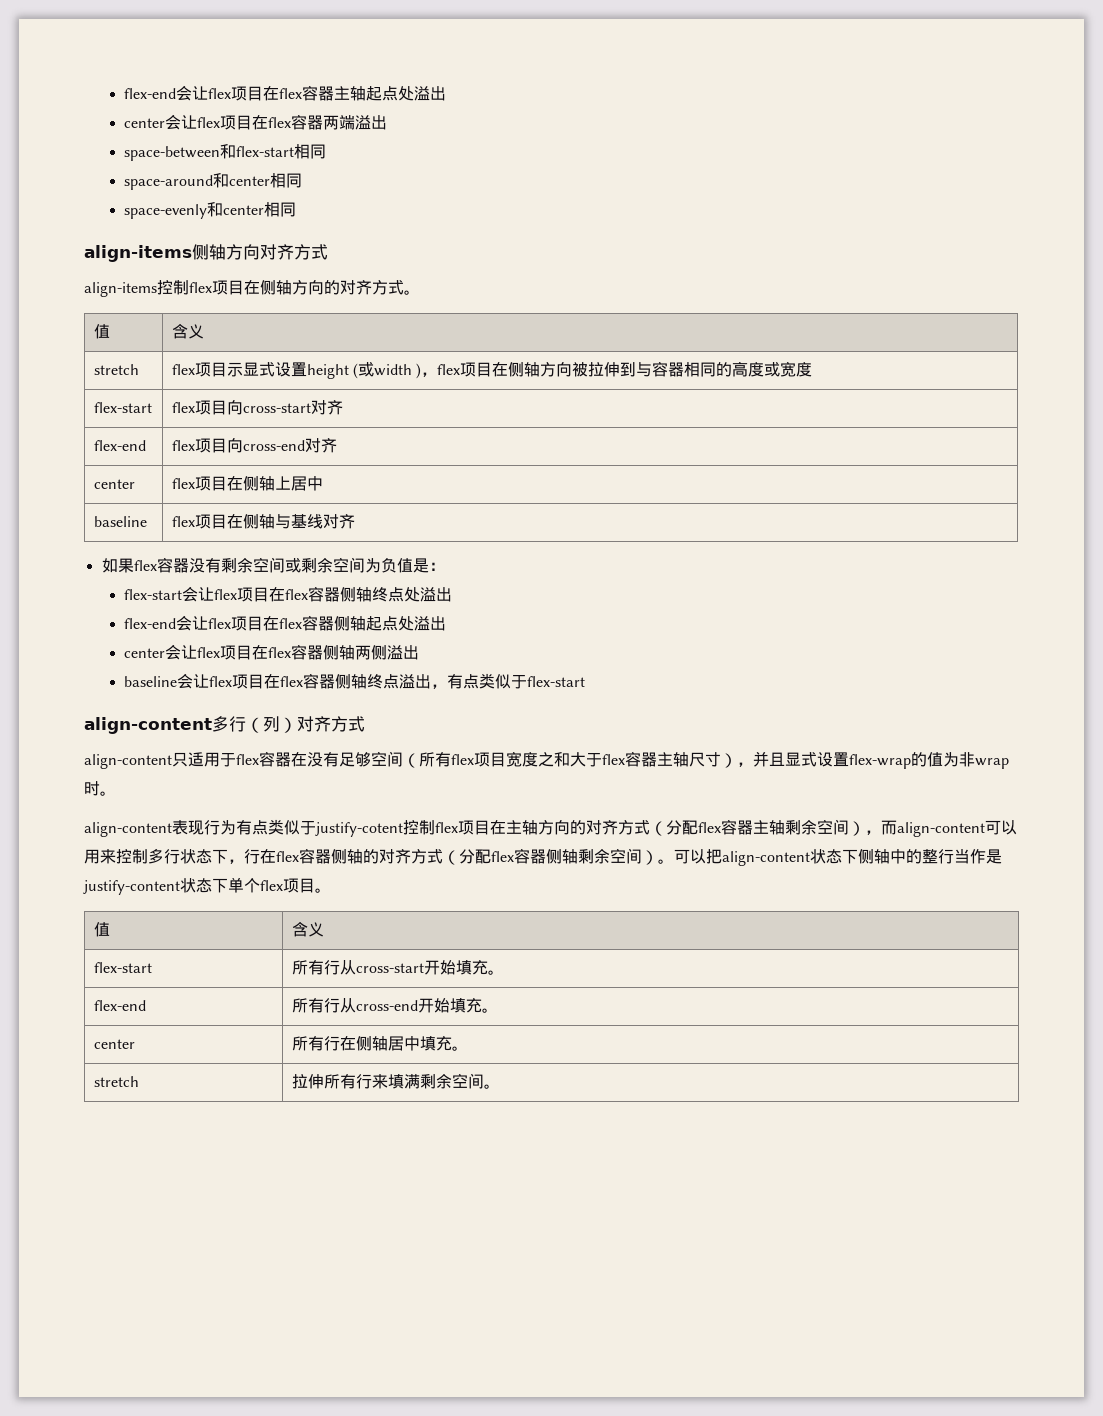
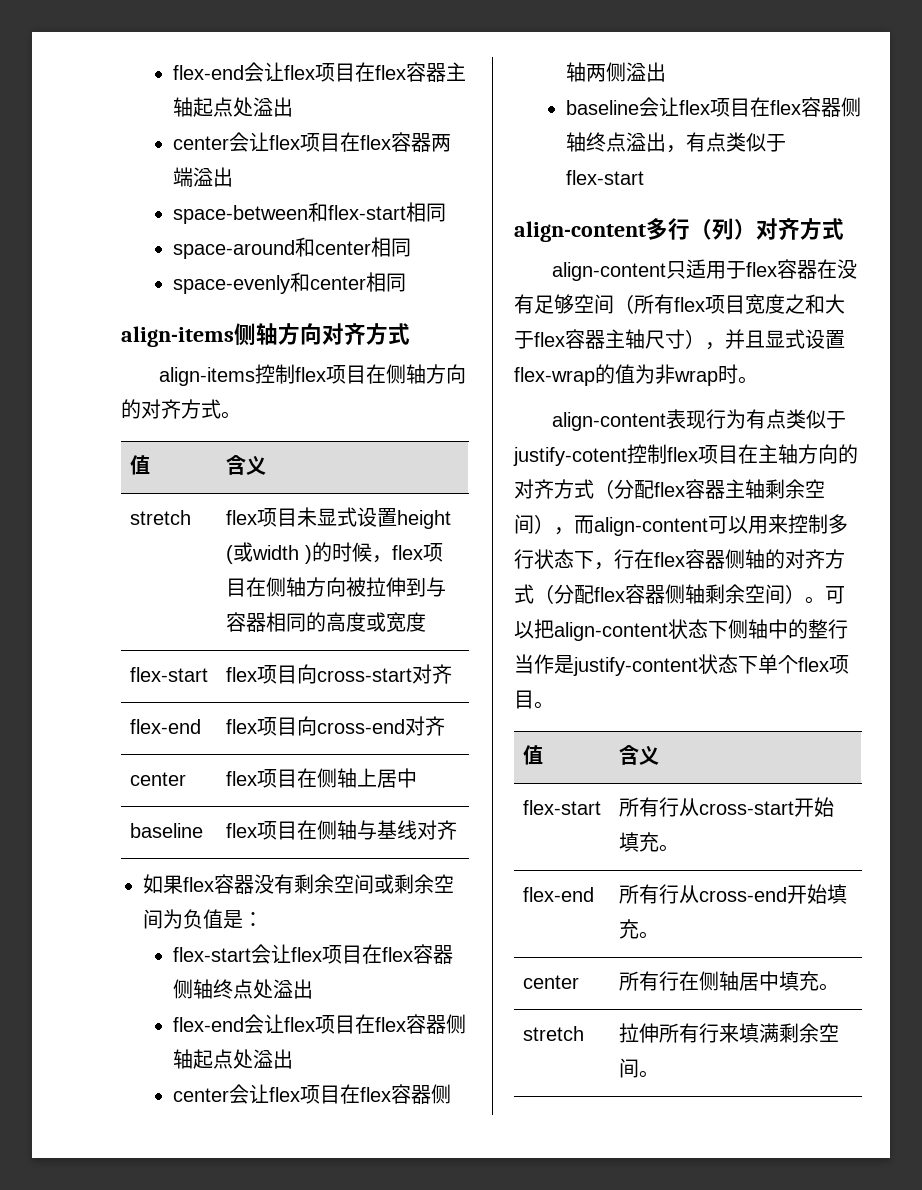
- stretch | flex项目示显式设置height (或width )，flex项目在侧轴方向被拉伸到与容器相同的高度或宽度
+ stretch | flex项目未显式设置height (或width )的时候，flex项目在侧轴方向被拉伸到与容器相同的高度或宽度

